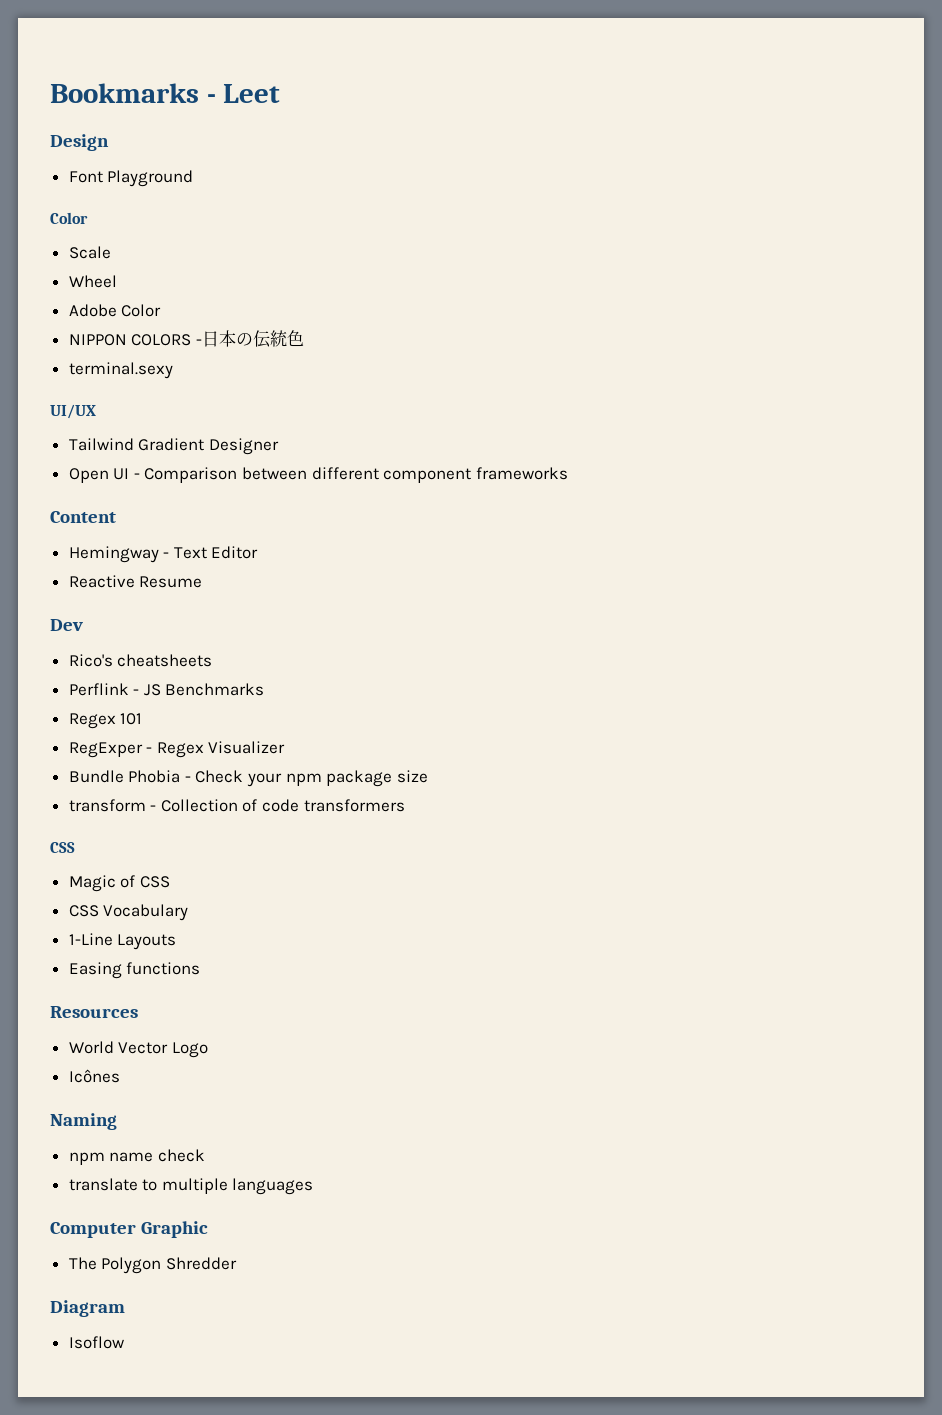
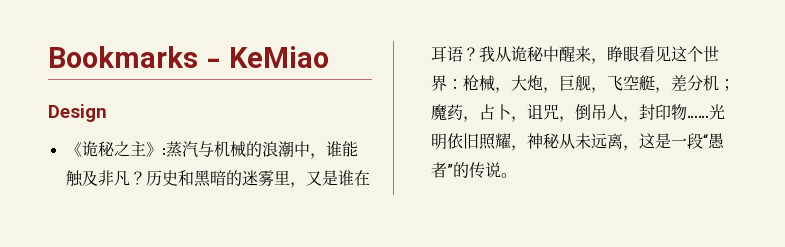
- Bookmarks - Leet
+ Bookmarks - KeMiao
- Font Playground
- Color
- Scale
- Wheel
- Adobe Color
- NIPPON COLORS -日本の伝統色
- terminal.sexy
- UI/UX
- Tailwind Gradient Designer
- Open UI - Comparison between different component frameworks
- Content
- Hemingway - Text Editor
- Reactive Resume
- Dev
- Rico's cheatsheets
- Perflink - JS Benchmarks
- Regex 101
- RegExper - Regex Visualizer
- Bundle Phobia - Check your npm package size
- transform - Collection of code transformers
- CSS
- Magic of CSS
- CSS Vocabulary
- 1-Line Layouts
- Easing functions
- Resources
- World Vector Logo
- Icônes
- Naming
- npm name check
- translate to multiple languages
- Computer Graphic
- The Polygon Shredder
- Diagram
- Isoflow
+ 《诡秘之主》:蒸汽与机械的浪潮中，谁能触及非凡？历史和黑暗的迷雾里，又是谁在耳语？我从诡秘中醒来，睁眼看见这个世界：枪械，大炮，巨舰，飞空艇，差分机；魔药，占卜，诅咒，倒吊人，封印物……光明依旧照耀，神秘从未远离，这是一段“愚者”的传说。

